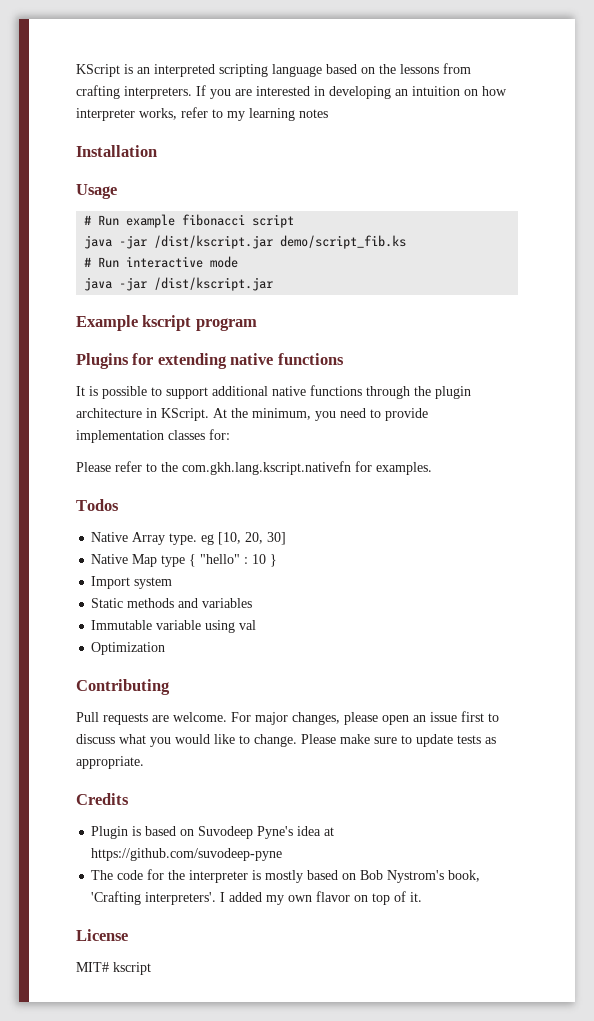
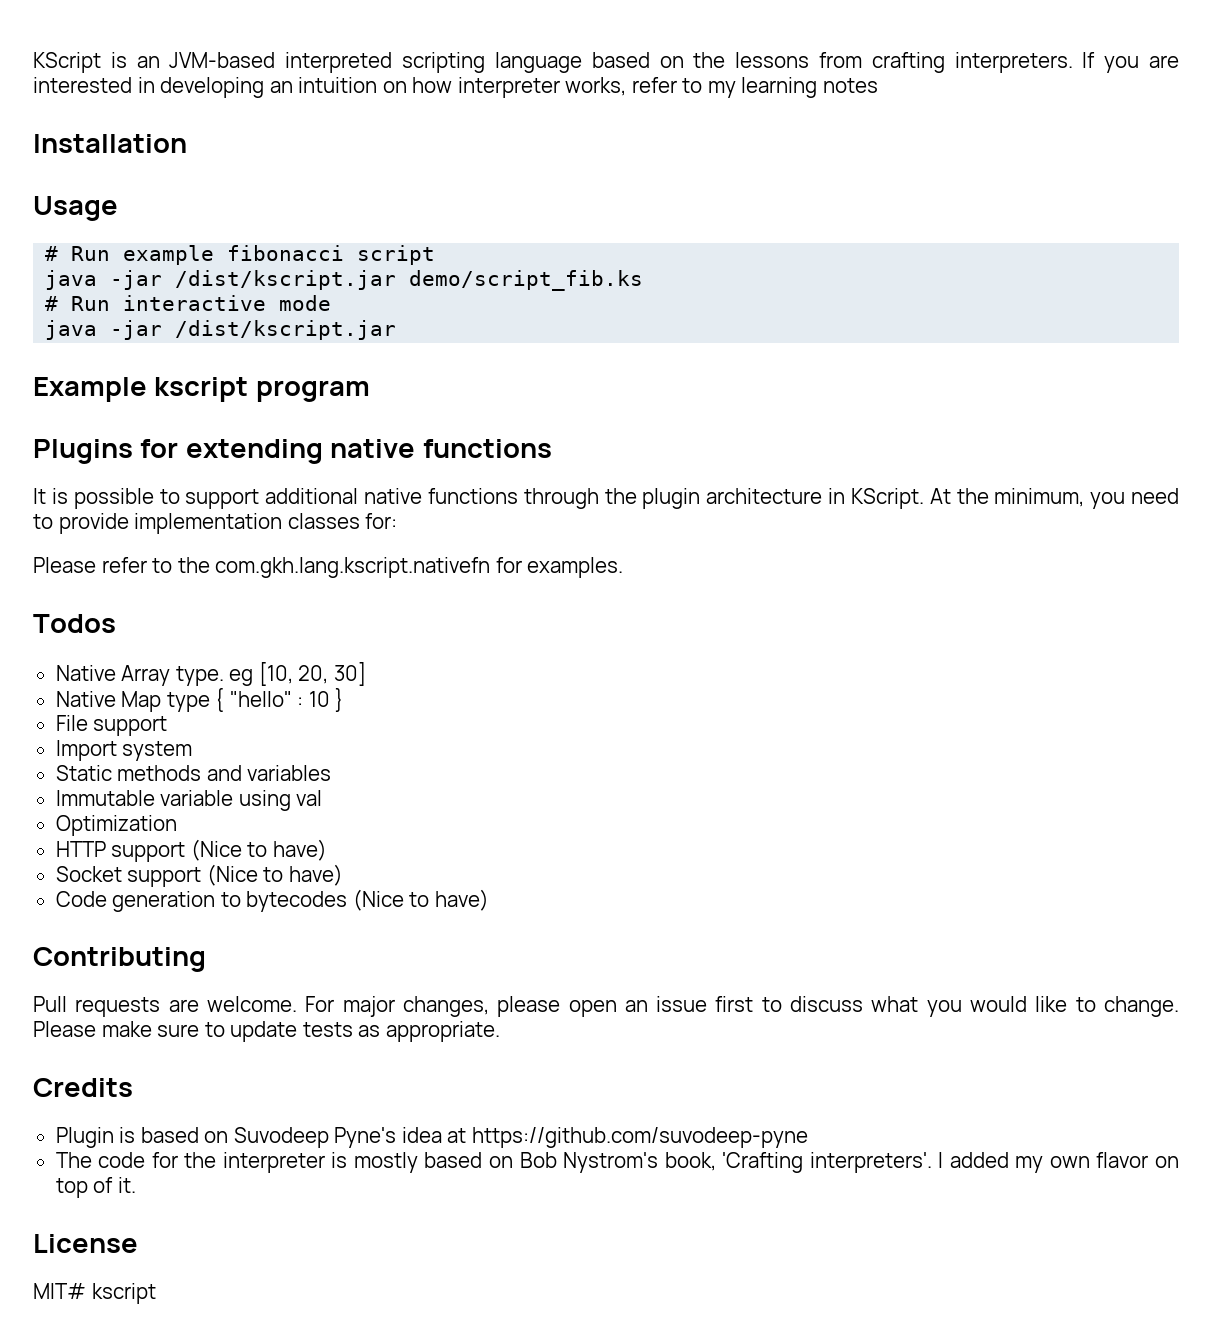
- KScript is an interpreted scripting language based on the lessons from crafting interpreters.
+ KScript is an JVM-based interpreted scripting language based on the lessons from crafting interpreters.
+ File support
+ HTTP support (Nice to have)
+ Socket support (Nice to have)
+ Code generation to bytecodes (Nice to have)

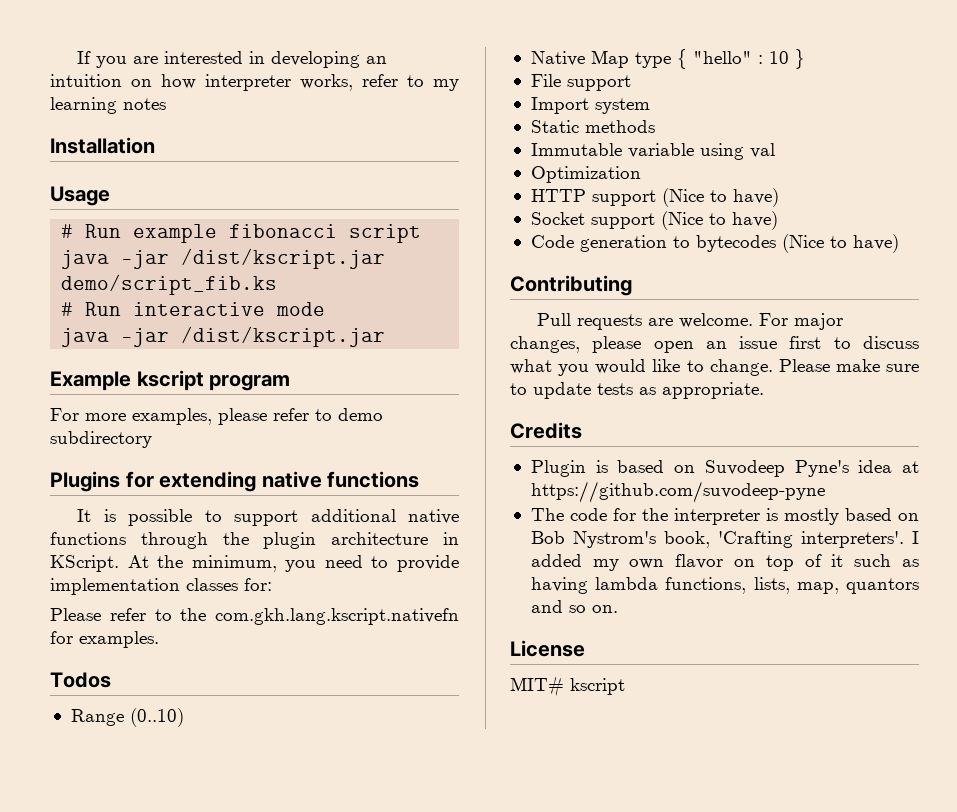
- KScript is an JVM-based interpreted scripting language based on the lessons from crafting interpreters.
+ For more examples, please refer to demo subdirectory
- Native Array type. eg [10, 20, 30]
+ Range (0..10)
- Static methods and variables
+ Static methods
- I added my own flavor on top of it.
+ I added my own flavor on top of it such as having lambda functions, lists, map, quantors and so on.

